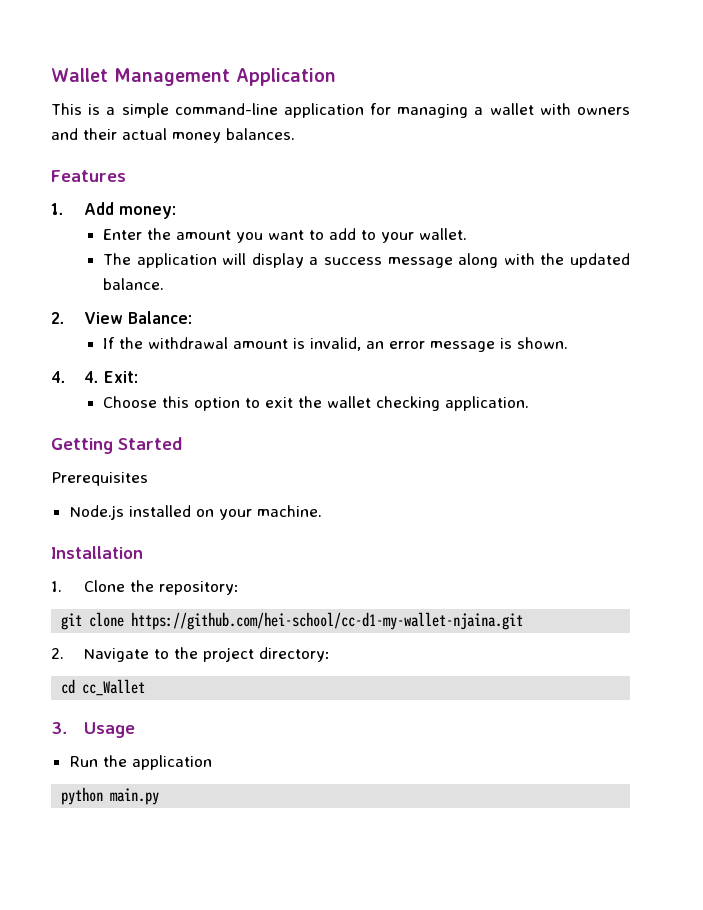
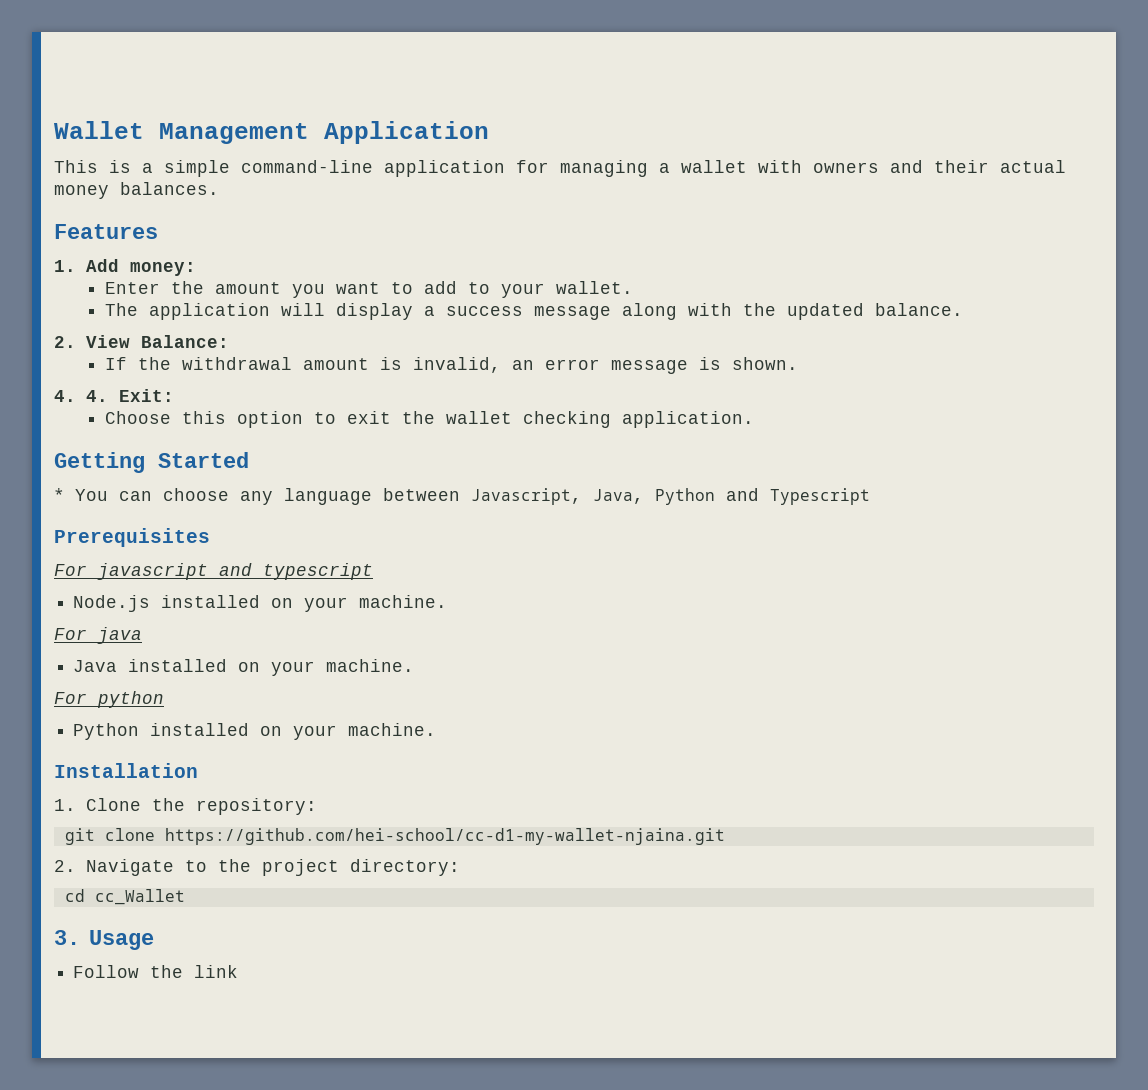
+ * You can choose any language between Javascript, Java, Python and Typescript
  Prerequisites
+ For javascript and typescript
+ For java
+ Java installed on your machine.
+ For python
+ Python installed on your machine.
- Run the application
- python main.py
+ Follow the link

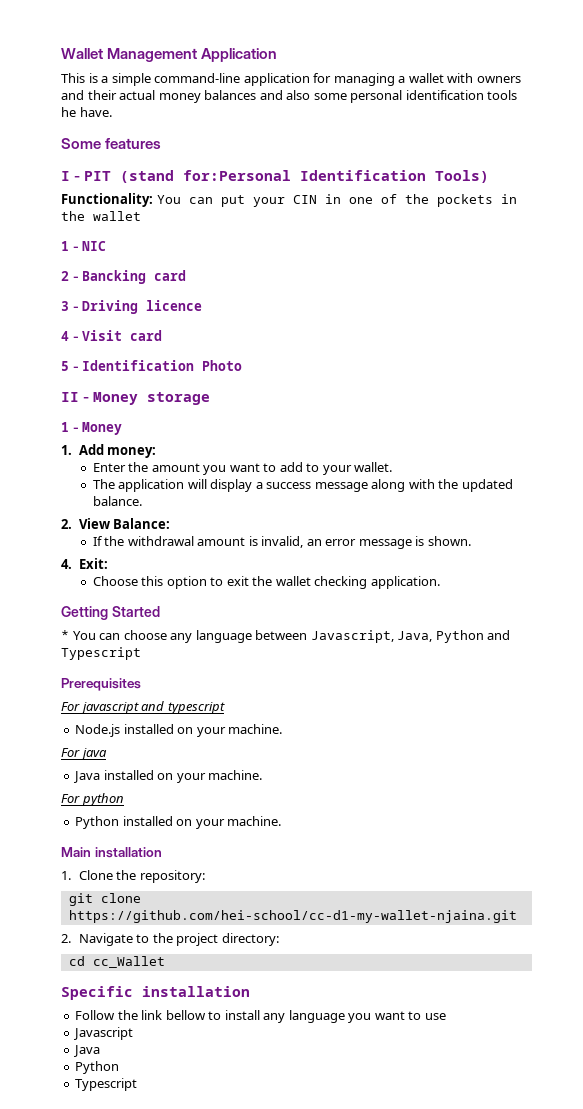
- This is a simple command-line application for managing a wallet with owners and their actual money balances.
- Features
+ This is a simple command-line application for managing a wallet with owners and their actual money balances and also some personal identification tools he have.
+ Some features
+ I - PIT (stand for:Personal Identification Tools)
+ Functionality: You can put your CIN in one of the pockets in the wallet
+ 1 - NIC
+ 2 - Bancking card
+ 3 - Driving licence
+ 4 - Visit card
+ 5 - Identification Photo
+ II - Money storage
+ 1 - Money
- 4. 4. Exit:
+ 4. Exit:
- Installation
+ Main installation
- 3. Usage
+ Specific installation
- Follow the link
+ Follow the link bellow to install any language you want to use
+ Javascript
+ Java
+ Python
+ Typescript

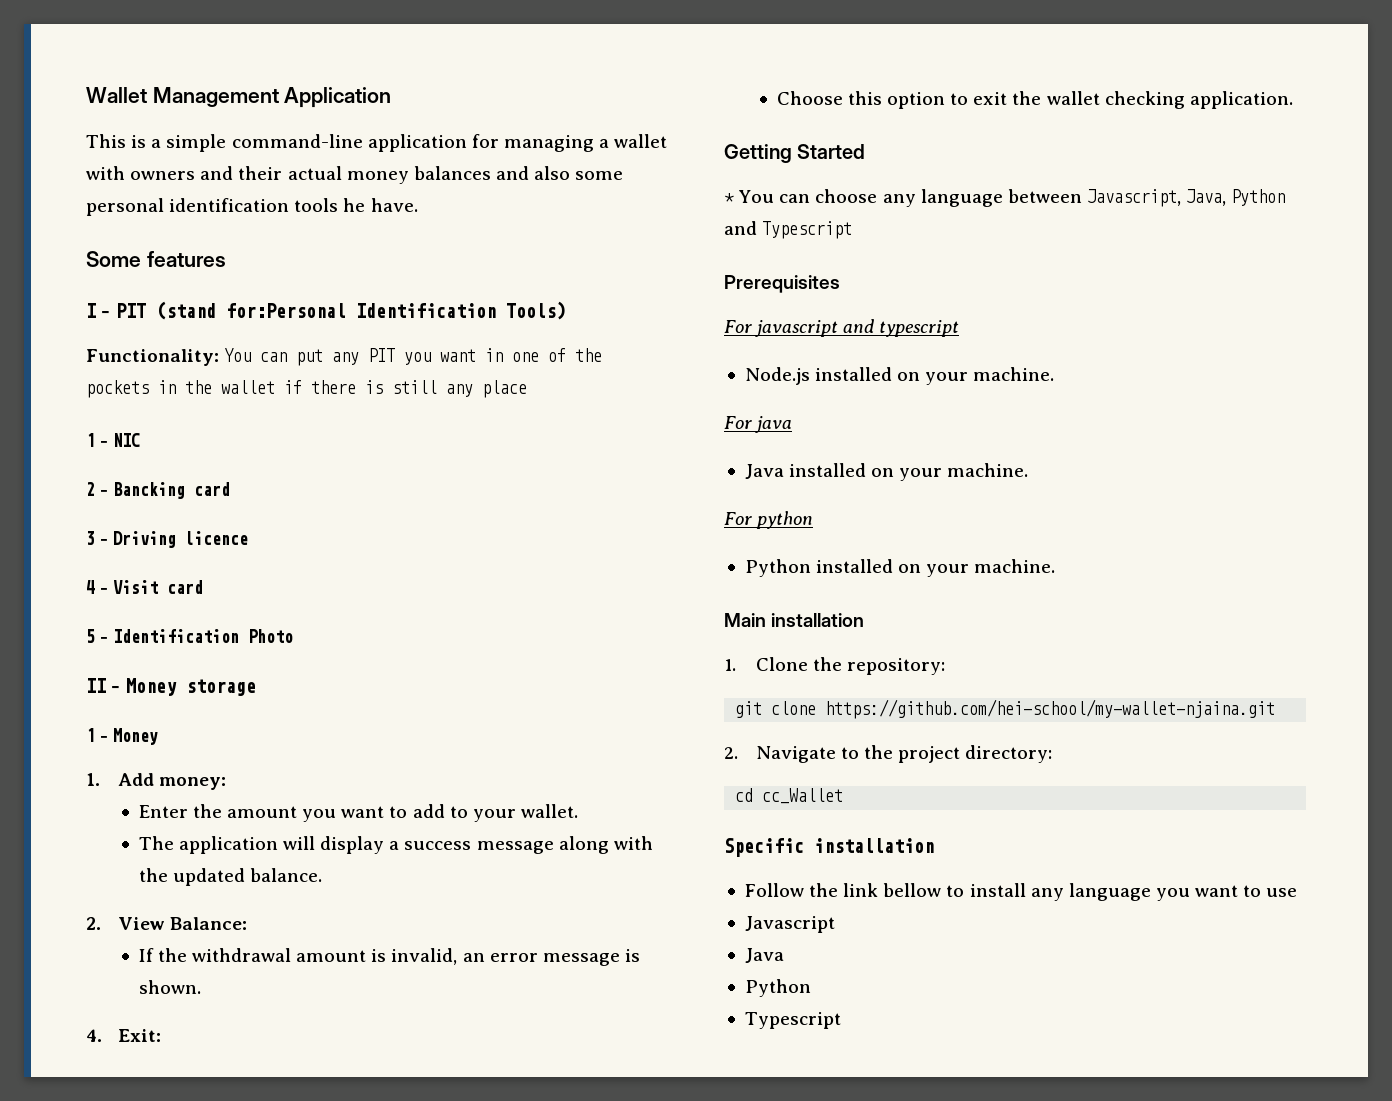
- Functionality: You can put your CIN in one of the pockets in the wallet
+ Functionality: You can put any PIT you want in one of the pockets in the wallet if there is still any place
- git clone https://github.com/hei-school/cc-d1-my-wallet-njaina.git
+ git clone https://github.com/hei-school/my-wallet-njaina.git

